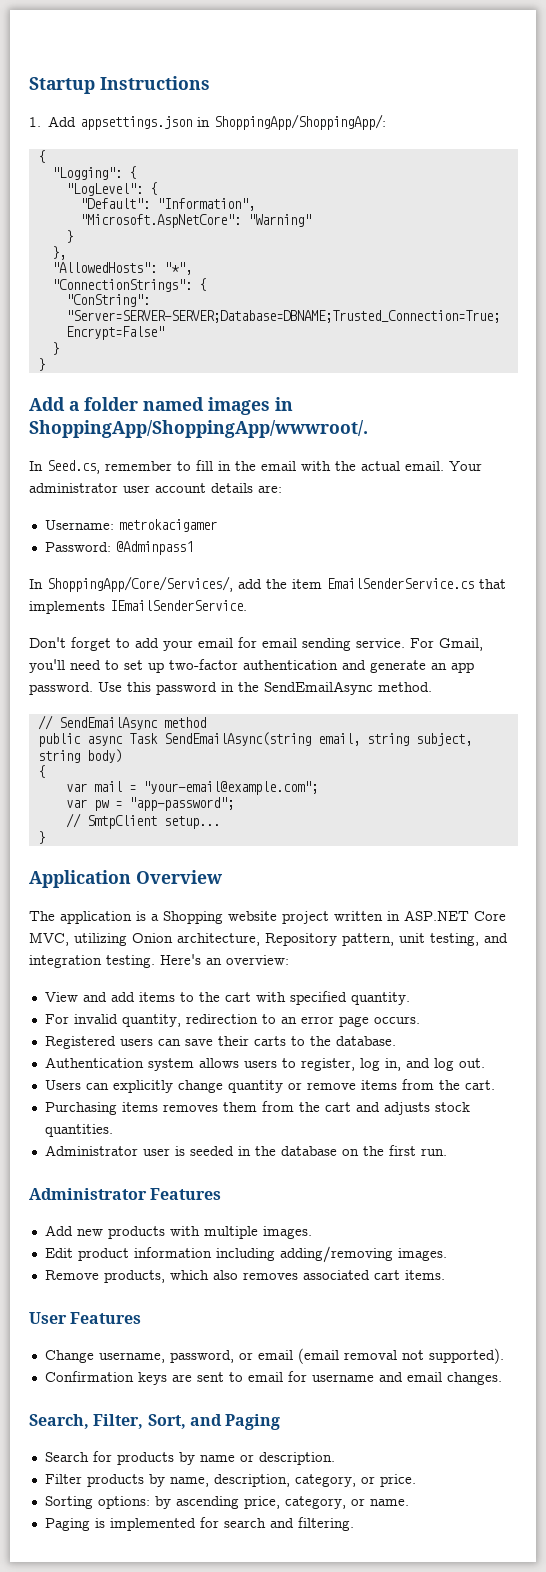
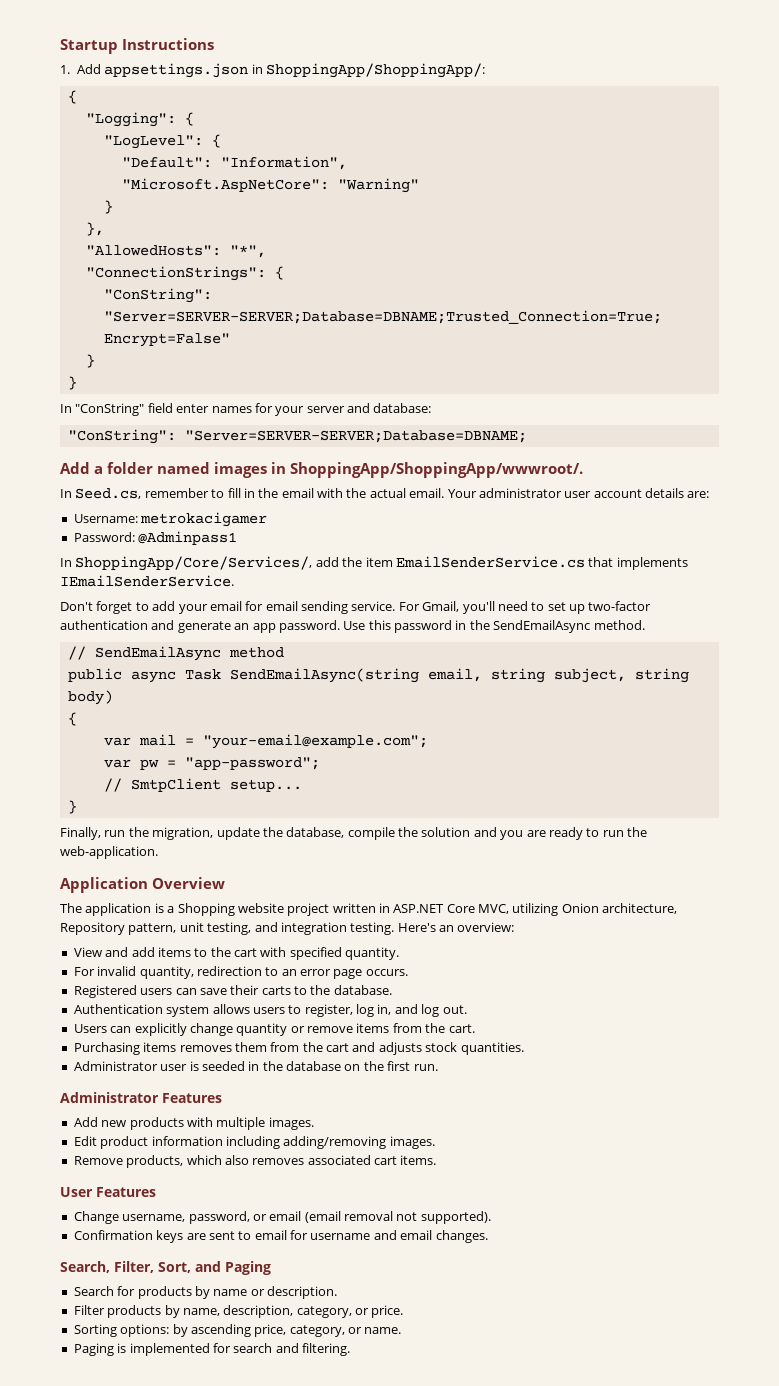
+ In "ConString" field enter names for your server and database:
+ "ConString": "Server=SERVER-SERVER;Database=DBNAME;
+ Finally, run the migration, update the database, compile the solution and you are ready to run the web-application.

